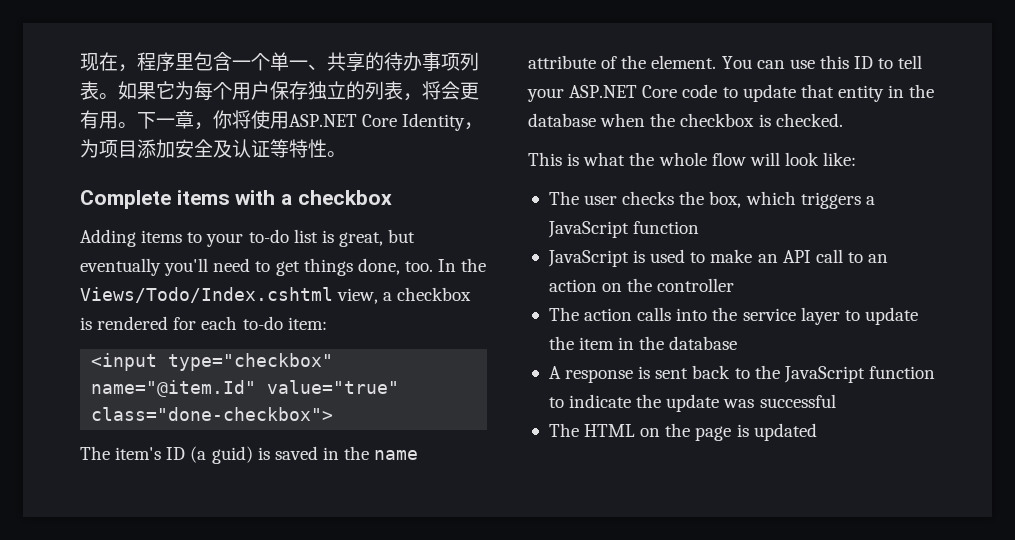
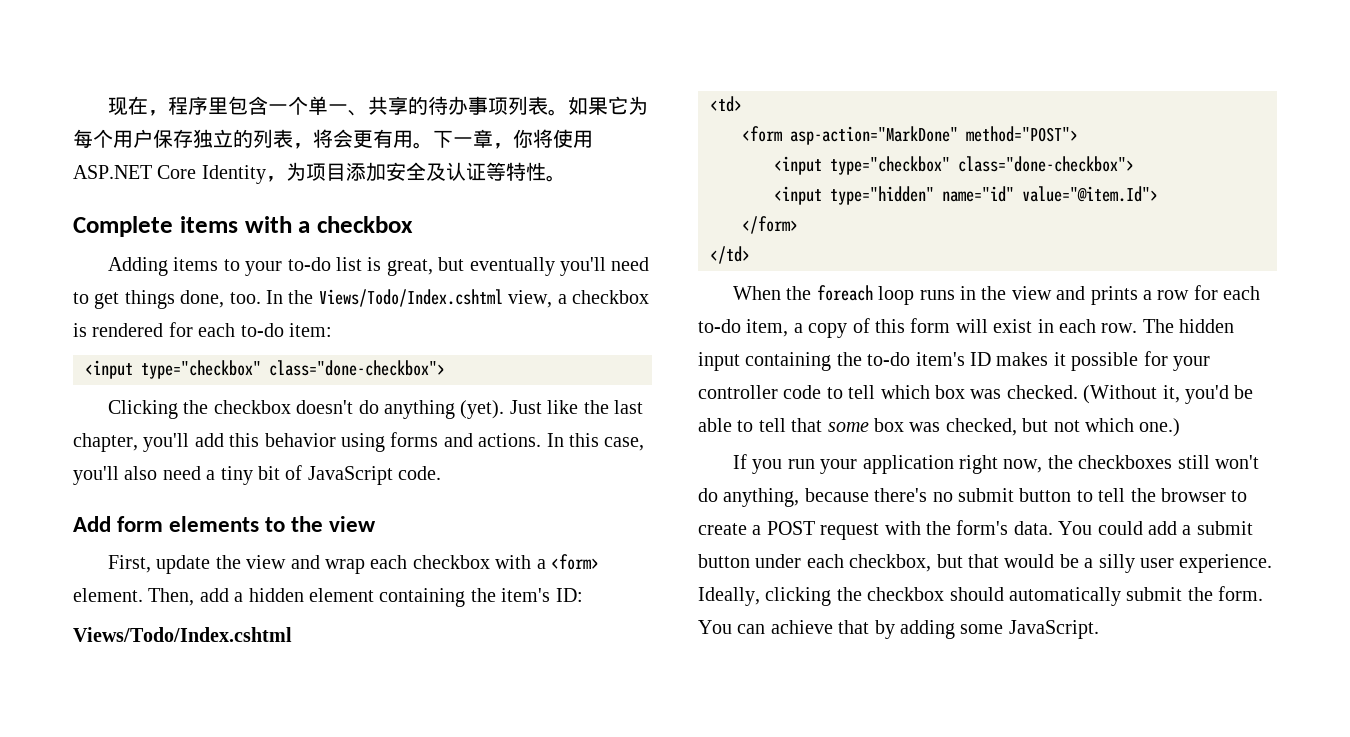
  In the Views/Todo/Index.cshtml view, a checkbox is rendered for each to-do item:
- <input type="checkbox" name="@item.Id" value="true" class="done-checkbox">
- The item's ID (a guid) is saved in the name attribute of the element. You can use this ID to tell your ASP.NET Core code to update that entity in the database when the checkbox is checked.
- This is what the whole flow will look like:
- The user checks the box, which triggers a JavaScript function
- JavaScript is used to make an API call to an action on the controller
- The action calls into the service layer to update the item in the database
- A response is sent back to the JavaScript function to indicate the update was successful
- The HTML on the page is updated
+ <input type="checkbox" class="done-checkbox">
+ Clicking the checkbox doesn't do anything (yet). Just like the last chapter, you'll add this behavior using forms and actions. In this case, you'll also need a tiny bit of JavaScript code.
+ Add form elements to the view
+ First, update the view and wrap each checkbox with a <form> element. Then, add a hidden element containing the item's ID:
+ Views/Todo/Index.cshtml
+ <td>
+ <form asp-action="MarkDone" method="POST">
+ <input type="checkbox" class="done-checkbox">
+ <input type="hidden" name="id" value="@item.Id">
+ </form>
+ </td>
+ When the foreach loop runs in the view and prints a row for each to-do item, a copy of this form will exist in each row. The hidden input containing the to-do item's ID makes it possible for your controller code to tell which box was checked. (Without it, you'd be able to tell that some box was checked, but not which one.)
+ If you run your application right now, the checkboxes still won't do anything, because there's no submit button to tell the browser to create a POST request with the form's data. You could add a submit button under each checkbox, but that would be a silly user experience. Ideally, clicking the checkbox should automatically submit the form. You can achieve that by adding some JavaScript.

